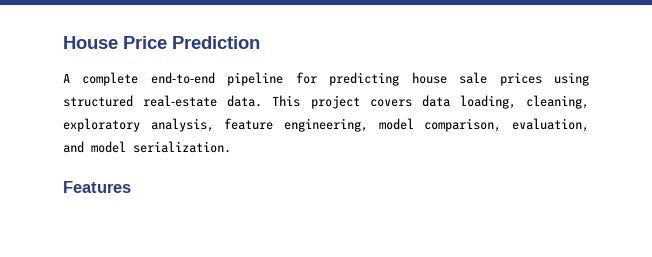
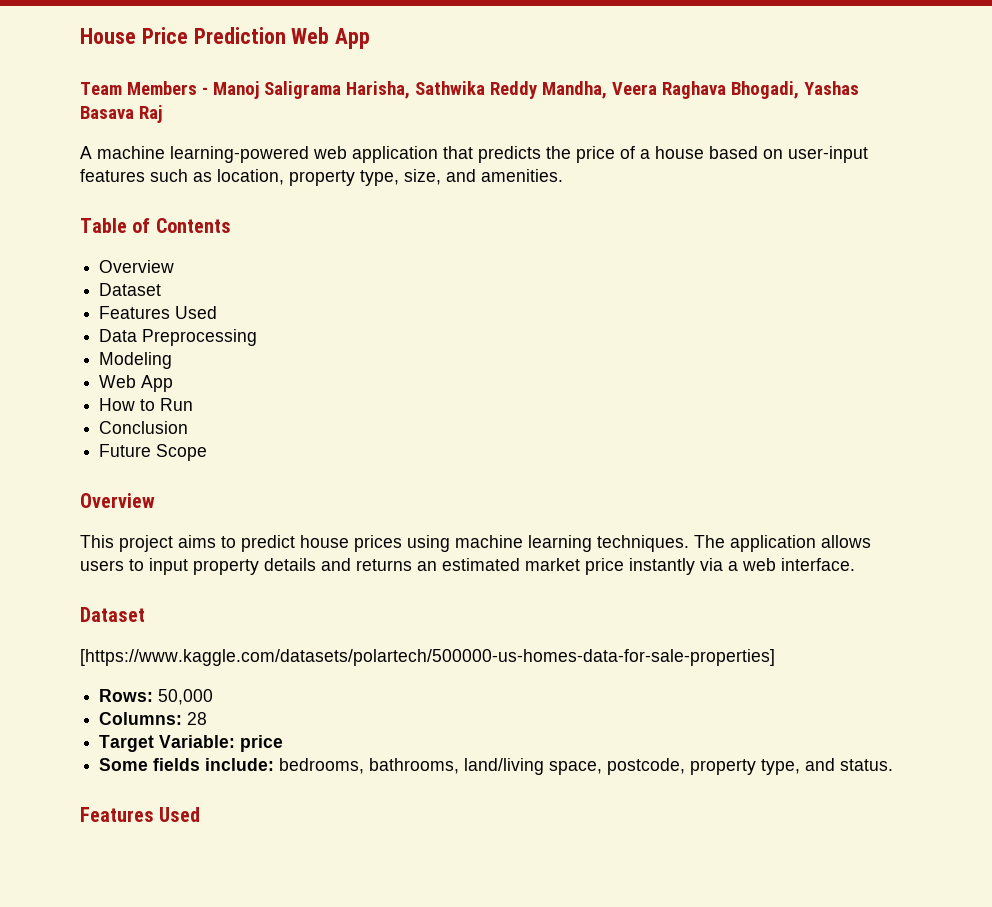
- House Price Prediction
- A complete end‑to‑end pipeline for predicting house sale prices using structured real‑estate data. This project covers data loading, cleaning, exploratory analysis, feature engineering, model comparison, evaluation, and model serialization.
- Features
+ House Price Prediction Web App
+ Team Members - Manoj Saligrama Harisha, Sathwika Reddy Mandha, Veera Raghava Bhogadi, Yashas Basava Raj
+ A machine learning-powered web application that predicts the price of a house based on user-input features such as location, property type, size, and amenities.
+ Table of Contents
+ Overview
+ Dataset
+ Features Used
+ Data Preprocessing
+ Modeling
+ Web App
+ How to Run
+ Conclusion
+ Future Scope
+ Overview
+ This project aims to predict house prices using machine learning techniques. The application allows users to input property details and returns an estimated market price instantly via a web interface.
+ Dataset
+ [https://www.kaggle.com/datasets/polartech/500000-us-homes-data-for-sale-properties]
+ Rows: 50,000
+ Columns: 28
+ Target Variable: price
+ Some fields include: bedrooms, bathrooms, land/living space, postcode, property type, and status.
+ Features Used

